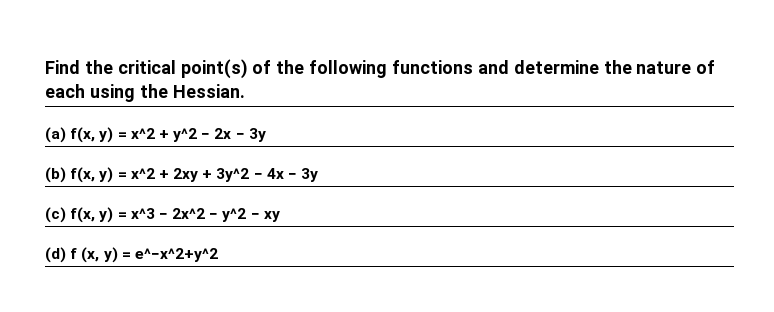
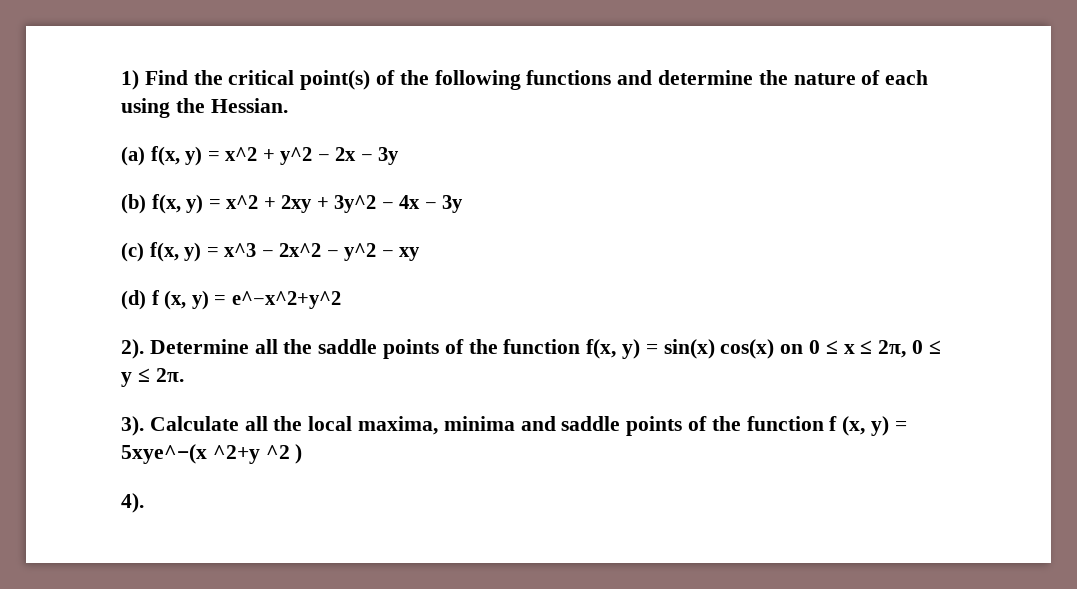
- Find the critical point(s) of the following functions and determine the nature of each using the Hessian.
+ 1) Find the critical point(s) of the following functions and determine the nature of each using the Hessian.
+ 2). Determine all the saddle points of the function f(x, y) = sin(x) cos(x) on 0 ≤ x ≤ 2π, 0 ≤ y ≤ 2π.
+ 3). Calculate all the local maxima, minima and saddle points of the function f (x, y) = 5xye^−(x ^2+y ^2 )
+ 4).

